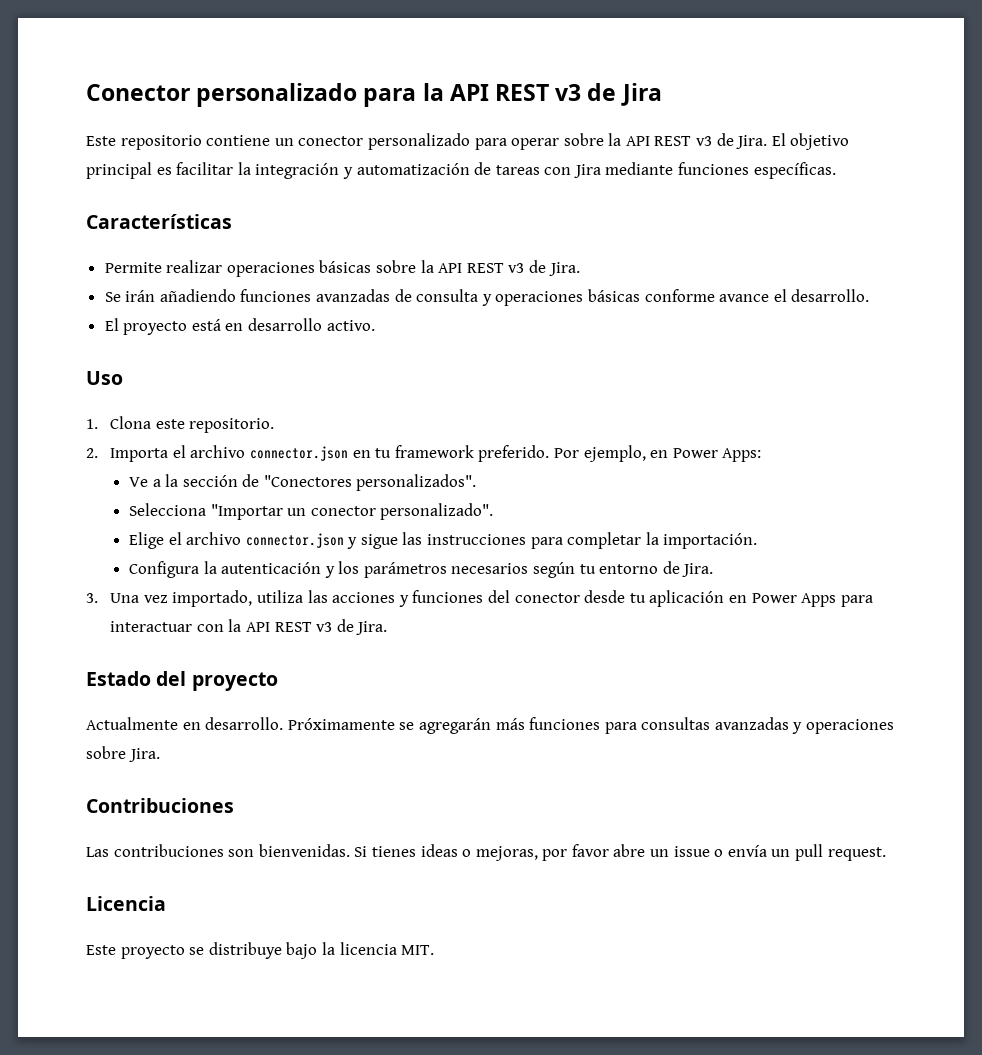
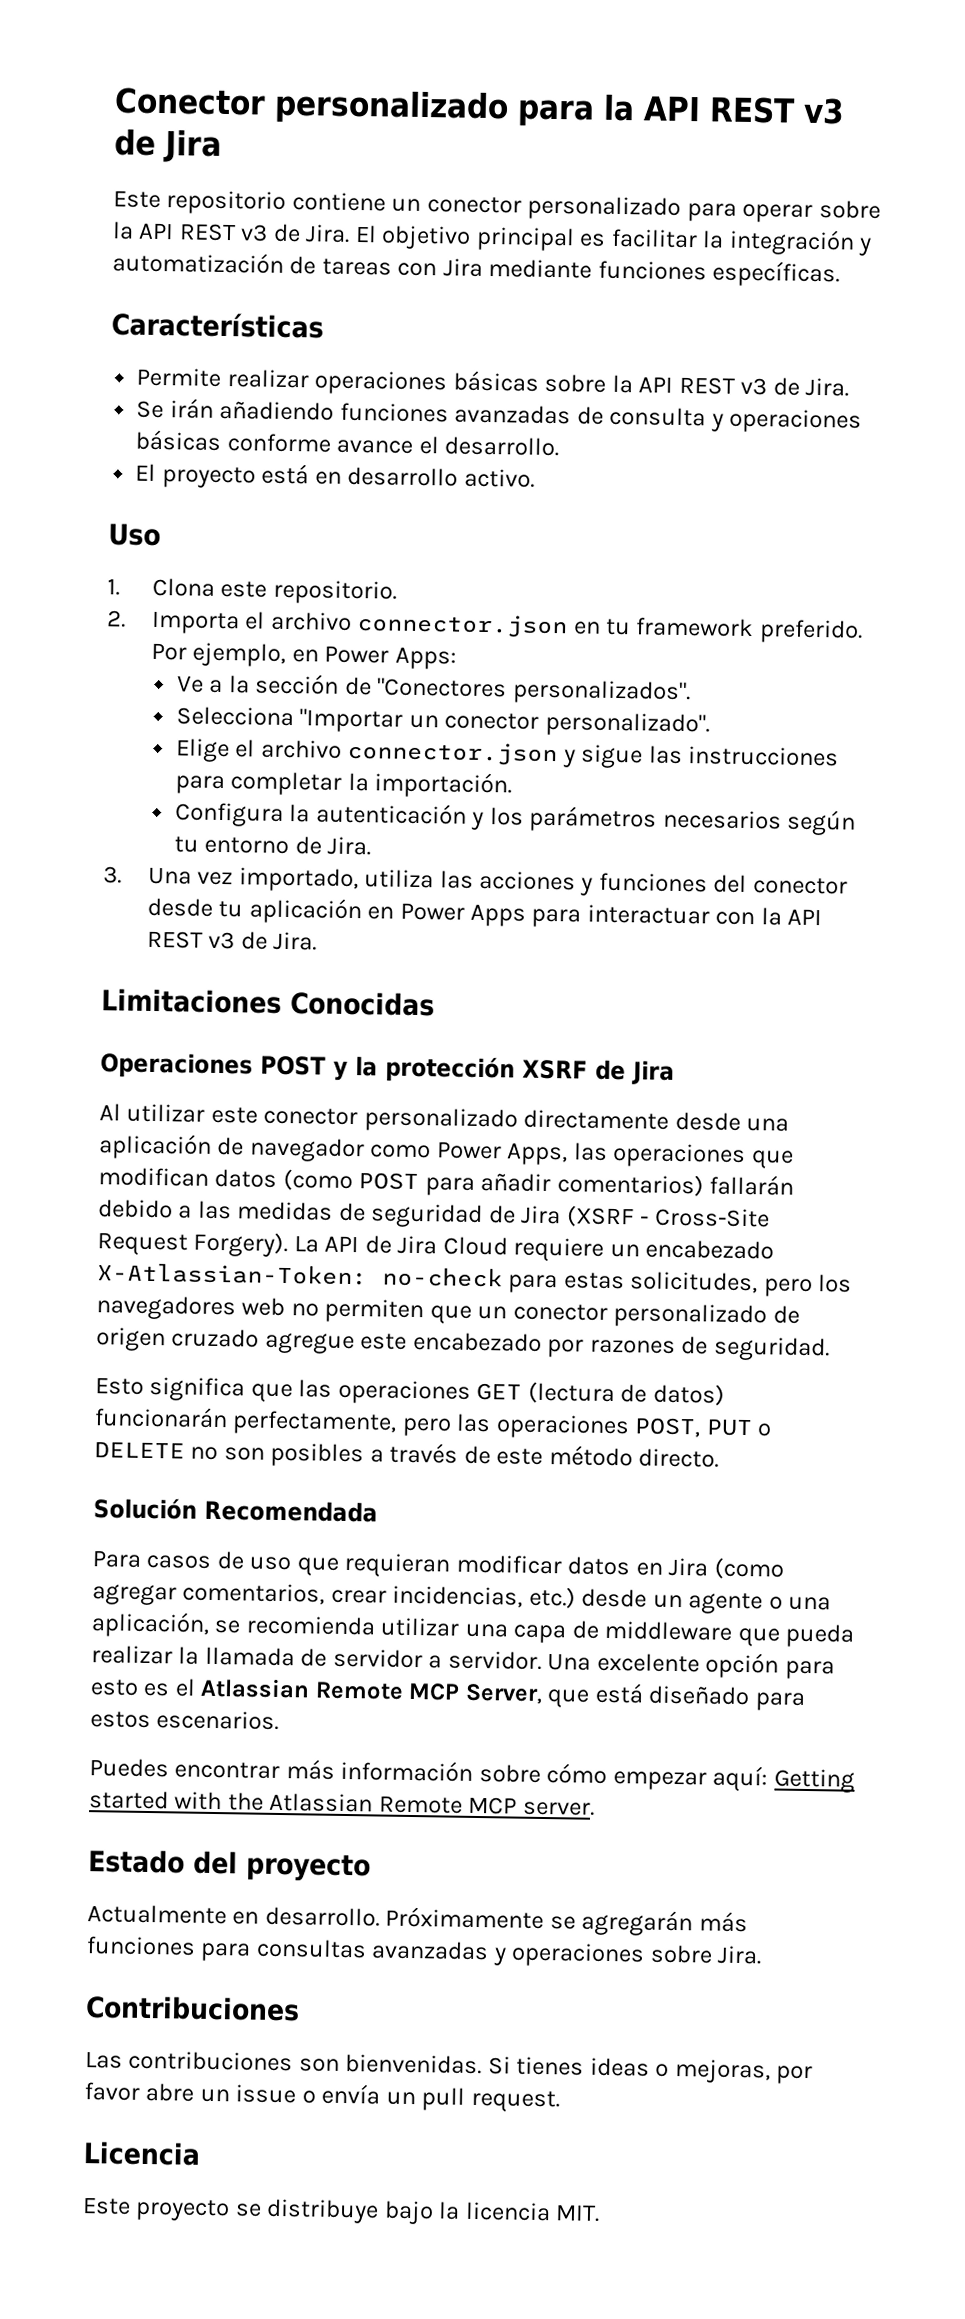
+ Limitaciones Conocidas
+ Operaciones POST y la protección XSRF de Jira
+ Al utilizar este conector personalizado directamente desde una aplicación de navegador como Power Apps, las operaciones que modifican datos (como POST para añadir comentarios) fallarán debido a las medidas de seguridad de Jira (XSRF - Cross-Site Request Forgery). La API de Jira Cloud requiere un encabezado X-Atlassian-Token: no-check para estas solicitudes, pero los navegadores web no permiten que un conector personalizado de origen cruzado agregue este encabezado por razones de seguridad.
+ Esto significa que las operaciones GET (lectura de datos) funcionarán perfectamente, pero las operaciones POST, PUT o DELETE no son posibles a través de este método directo.
+ Solución Recomendada
+ Para casos de uso que requieran modificar datos en Jira (como agregar comentarios, crear incidencias, etc.) desde un agente o una aplicación, se recomienda utilizar una capa de middleware que pueda realizar la llamada de servidor a servidor. Una excelente opción para esto es el Atlassian Remote MCP Server, que está diseñado para estos escenarios.
+ Puedes encontrar más información sobre cómo empezar aquí: Getting started with the Atlassian Remote MCP server.

